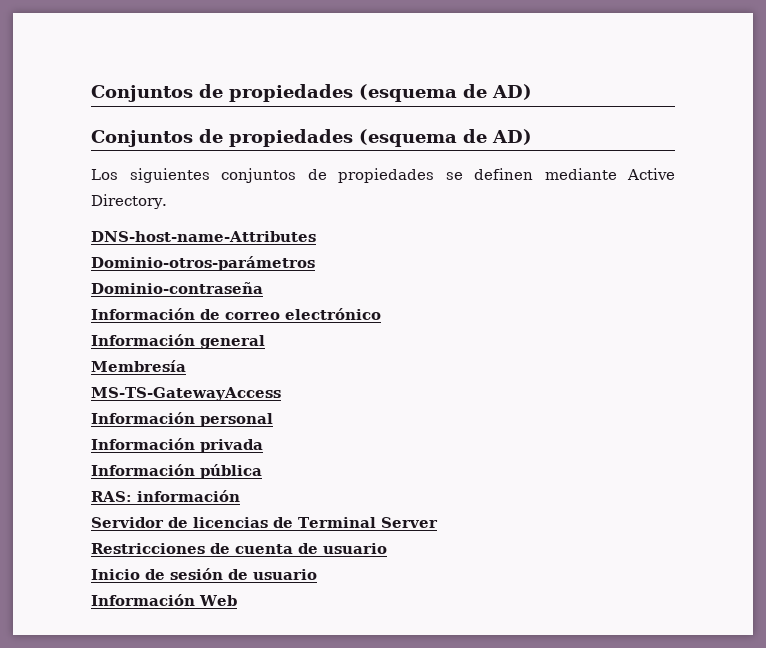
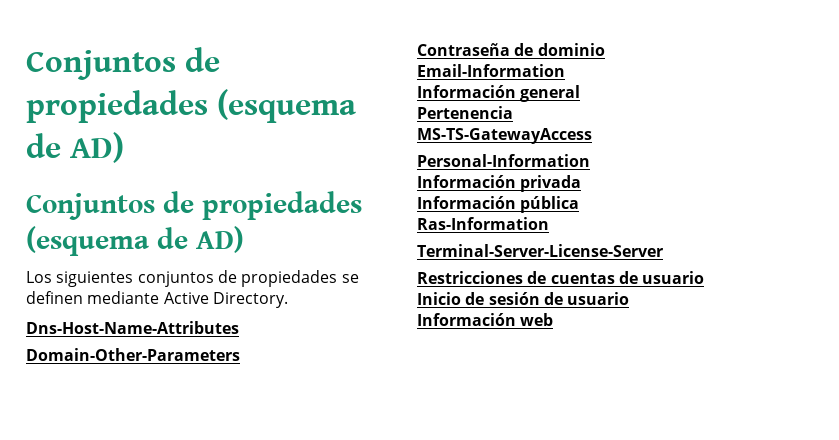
- DNS-host-name-Attributes
- Dominio-otros-parámetros
- Dominio-contraseña
- Información de correo electrónico
+ Dns-Host-Name-Attributes
+ Domain-Other-Parameters
+ Contraseña de dominio
+ Email-Information
- Membresía
+ Pertenencia
- Información personal
+ Personal-Information
- RAS: información
- Servidor de licencias de Terminal Server
+ Ras-Information
+ Terminal-Server-License-Server
- Restricciones de cuenta de usuario
+ Restricciones de cuentas de usuario
- Información Web
+ Información web

